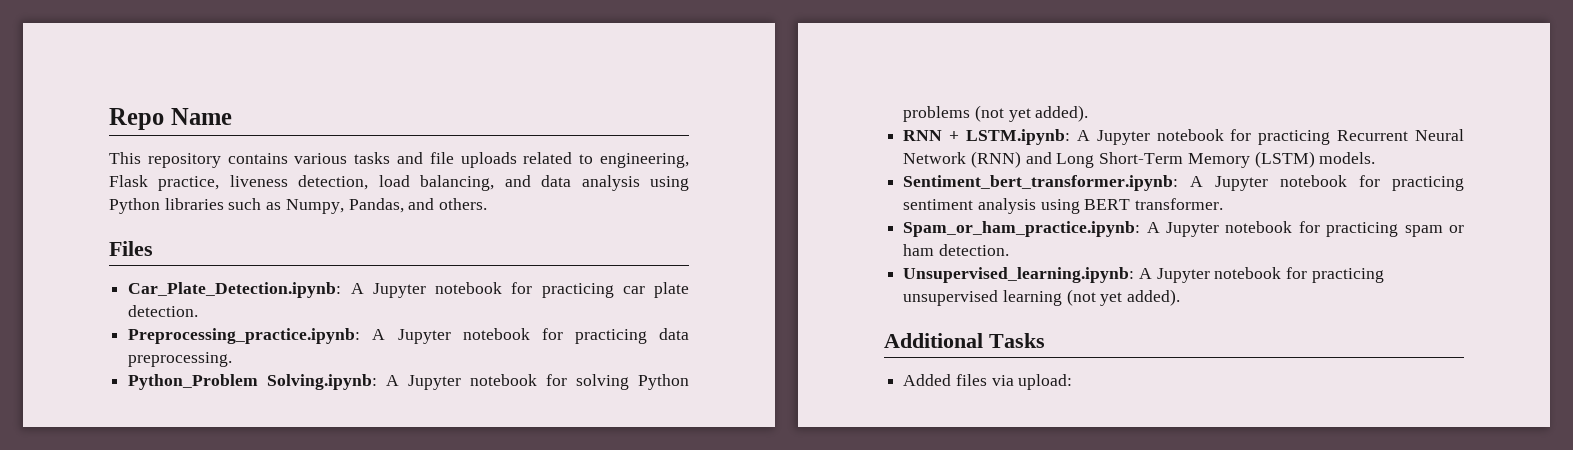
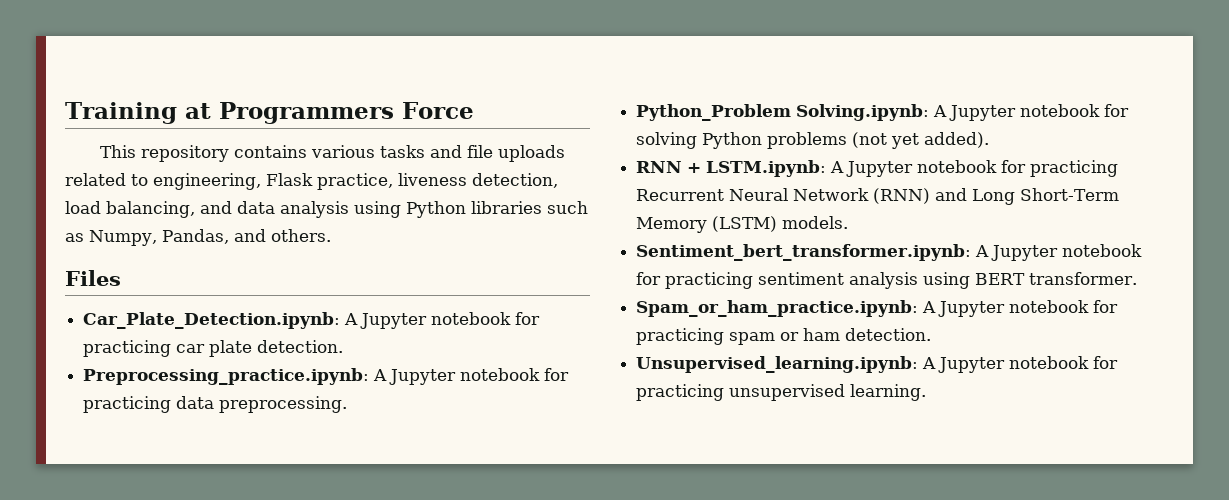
- Repo Name
+ Training at Programmers Force
- Unsupervised_learning.ipynb: A Jupyter notebook for practicing unsupervised learning (not yet added).
- Additional Tasks
- Added files via upload:
+ Unsupervised_learning.ipynb: A Jupyter notebook for practicing unsupervised learning.

